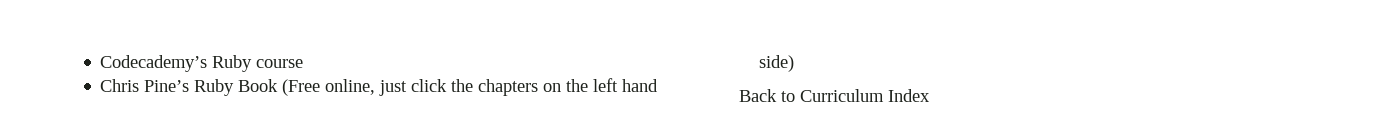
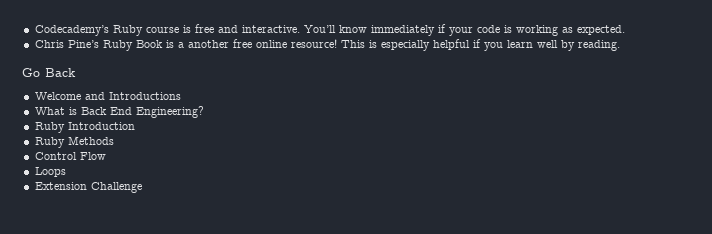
- Codecademy’s Ruby course
- Chris Pine’s Ruby Book (Free online, just click the chapters on the left hand side)
- Back to Curriculum Index
+ Codecademy’s Ruby course is free and interactive. You’ll know immediately if your code is working as expected.
+ Chris Pine’s Ruby Book is a another free online resource! This is especially helpful if you learn well by reading.
+ Go Back
+ Welcome and Introductions
+ What is Back End Engineering?
+ Ruby Introduction
+ Ruby Methods
+ Control Flow
+ Loops
+ Extension Challenge

